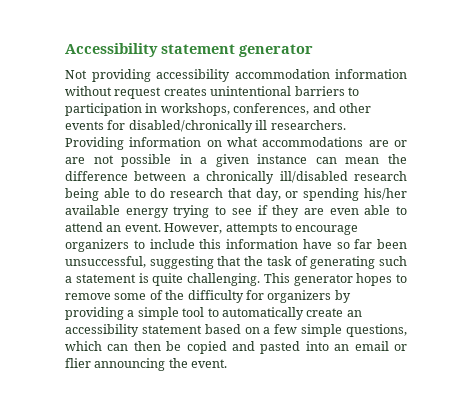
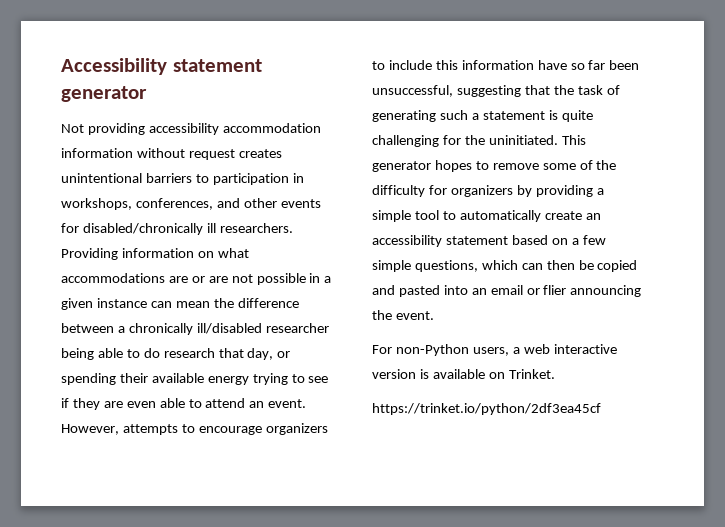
- Providing information on what accommodations are or are not possible in a given instance can mean the difference between a chronically ill/disabled research being able to do research that day, or spending his/her available energy trying to see if they are even able to attend an event.
+ Providing information on what accommodations are or are not possible in a given instance can mean the difference between a chronically ill/disabled researcher being able to do research that day, or spending their available energy trying to see if they are even able to attend an event.
- However, attempts to encourage organizers to include this information have so far been unsuccessful, suggesting that the task of generating such a statement is quite challenging.
+ However, attempts to encourage organizers to include this information have so far been unsuccessful, suggesting that the task of generating such a statement is quite challenging for the uninitiated.
+ For non-Python users, a web interactive version is available on Trinket.
+ https://trinket.io/python/2df3ea45cf

